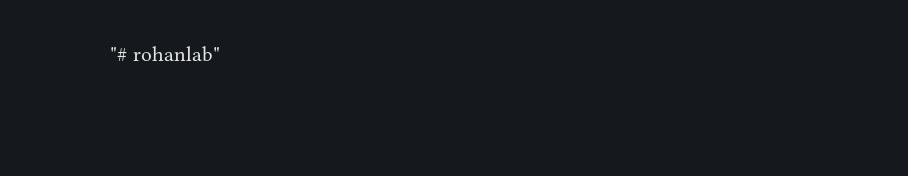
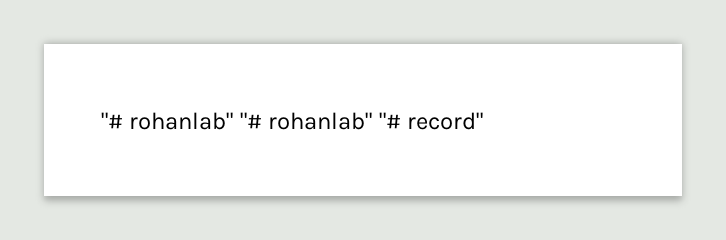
- "# rohanlab"
+ "# rohanlab" "# rohanlab" "# record"

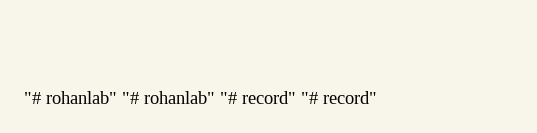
- "# rohanlab" "# rohanlab" "# record"
+ "# rohanlab" "# rohanlab" "# record" "# record"

